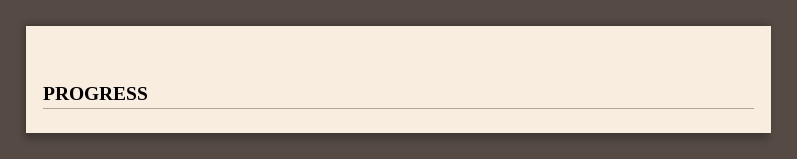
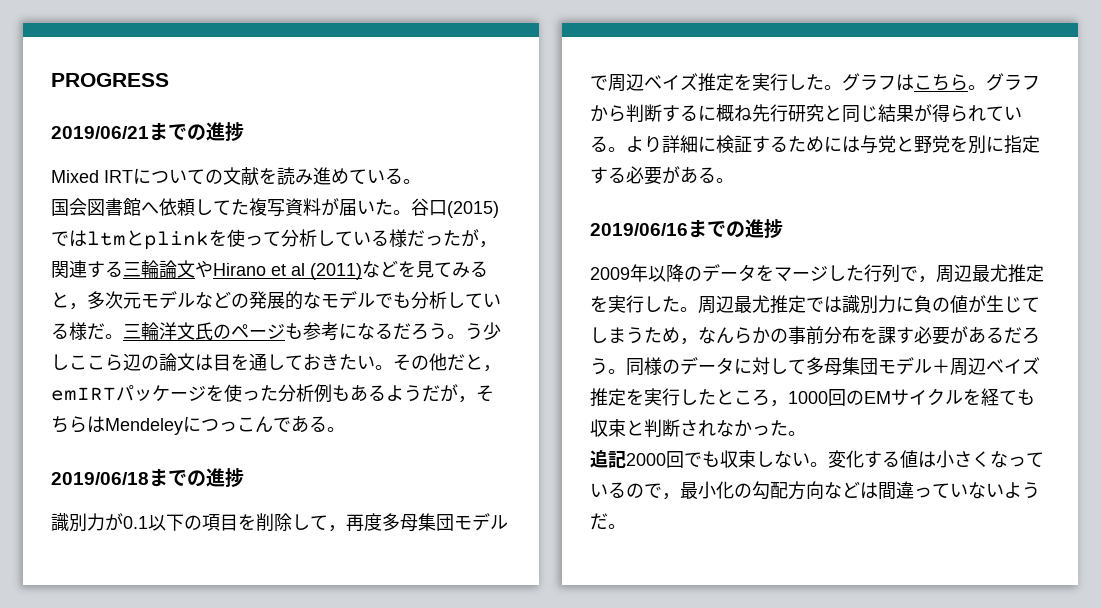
+ 2019/06/21までの進捗
+ Mixed IRTについての文献を読み進めている。
+ 国会図書館へ依頼してた複写資料が届いた。谷口(2015)ではltmとplinkを使って分析している様だったが，関連する三輪論文やHirano et al (2011)などを見てみると，多次元モデルなどの発展的なモデルでも分析している様だ。三輪洋文氏のページも参考になるだろう。う少しここら辺の論文は目を通しておきたい。その他だと，emIRTパッケージを使った分析例もあるようだが，そちらはMendeleyにつっこんである。
+ 2019/06/18までの進捗
+ 識別力が0.1以下の項目を削除して，再度多母集団モデルで周辺ベイズ推定を実行した。グラフはこちら。グラフから判断するに概ね先行研究と同じ結果が得られている。より詳細に検証するためには与党と野党を別に指定する必要がある。
+ 2019/06/16までの進捗
+ 2009年以降のデータをマージした行列で，周辺最尤推定を実行した。周辺最尤推定では識別力に負の値が生じてしまうため，なんらかの事前分布を課す必要があるだろう。同様のデータに対して多母集団モデル＋周辺ベイズ推定を実行したところ，1000回のEMサイクルを経ても収束と判断されなかった。
+ 追記2000回でも収束しない。変化する値は小さくなっているので，最小化の勾配方向などは間違っていないようだ。

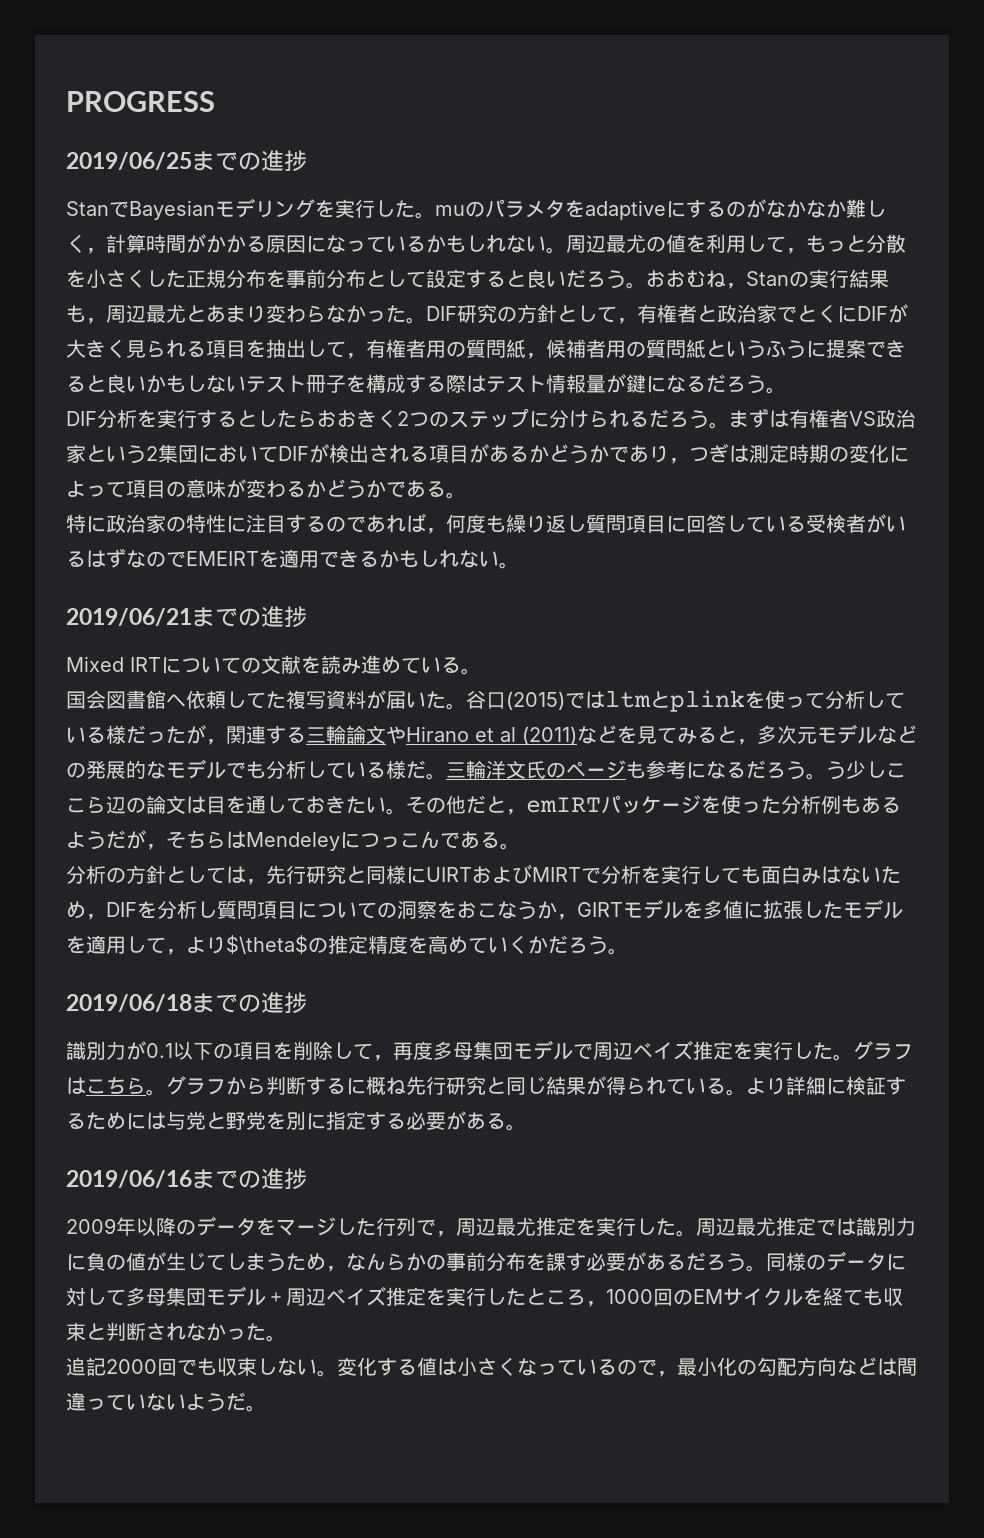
+ 2019/06/25までの進捗
+ StanでBayesianモデリングを実行した。muのパラメタをadaptiveにするのがなかなか難しく，計算時間がかかる原因になっているかもしれない。周辺最尤の値を利用して，もっと分散を小さくした正規分布を事前分布として設定すると良いだろう。おおむね，Stanの実行結果も，周辺最尤とあまり変わらなかった。DIF研究の方針として，有権者と政治家でとくにDIFが大きく見られる項目を抽出して，有権者用の質問紙，候補者用の質問紙というふうに提案できると良いかもしないテスト冊子を構成する際はテスト情報量が鍵になるだろう。
+ DIF分析を実行するとしたらおおきく2つのステップに分けられるだろう。まずは有権者VS政治家という2集団においてDIFが検出される項目があるかどうかであり，つぎは測定時期の変化によって項目の意味が変わるかどうかである。
+ 特に政治家の特性に注目するのであれば，何度も繰り返し質問項目に回答している受検者がいるはずなのでEMEIRTを適用できるかもしれない。
+ 分析の方針としては，先行研究と同様にUIRTおよびMIRTで分析を実行しても面白みはないため，DIFを分析し質問項目についての洞察をおこなうか，GIRTモデルを多値に拡張したモデルを適用して，より$\theta$の推定精度を高めていくかだろう。

